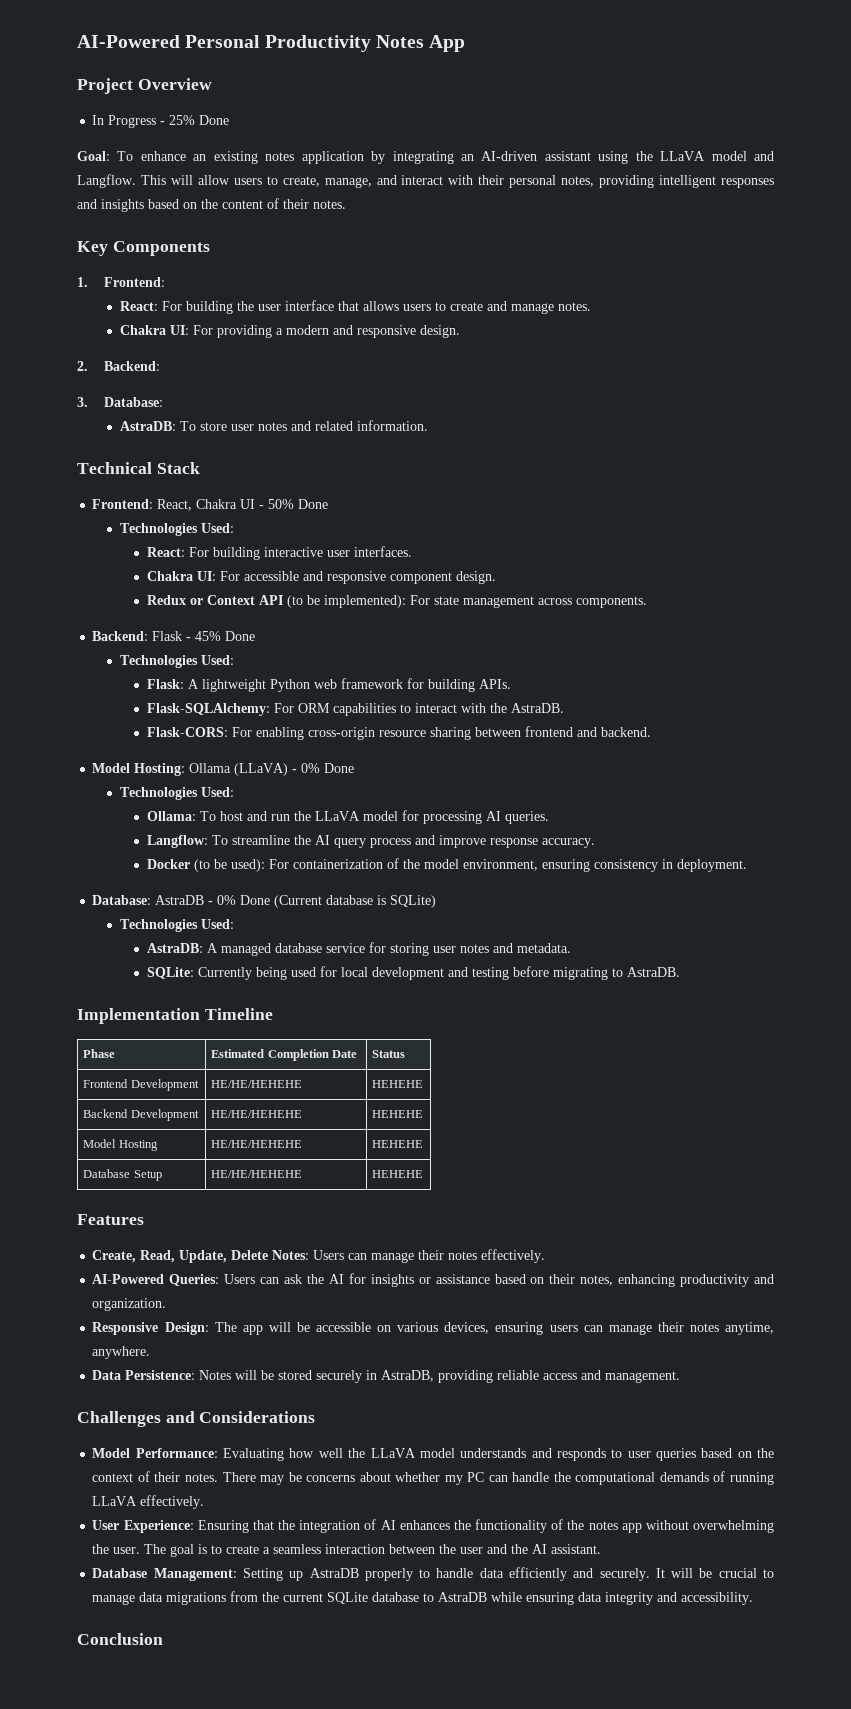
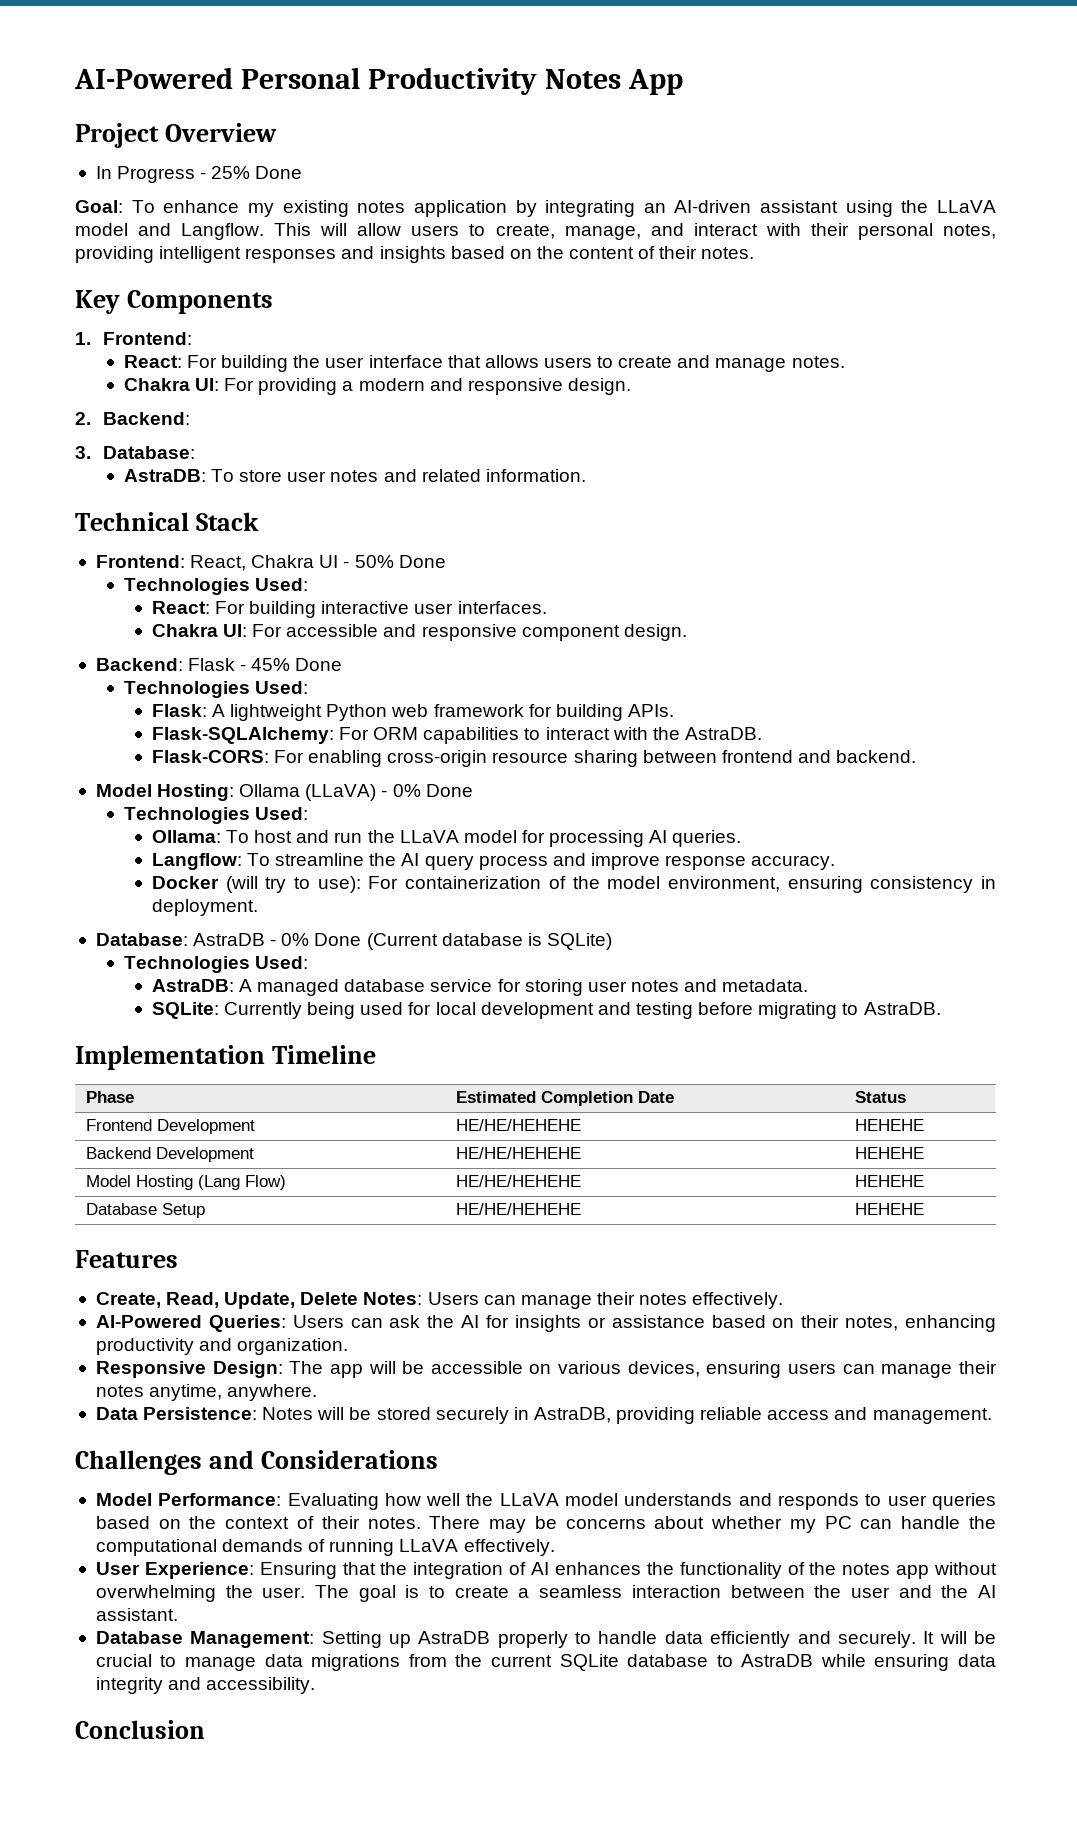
- Goal: To enhance an existing notes application by integrating an AI-driven assistant using the LLaVA model and Langflow.
+ Goal: To enhance my existing notes application by integrating an AI-driven assistant using the LLaVA model and Langflow.
- Redux or Context API (to be implemented): For state management across components.
- Docker (to be used): For containerization of the model environment, ensuring consistency in deployment.
+ Docker (will try to use): For containerization of the model environment, ensuring consistency in deployment.
- Model Hosting | HE/HE/HEHEHE | HEHEHE
+ Model Hosting (Lang Flow) | HE/HE/HEHEHE | HEHEHE

